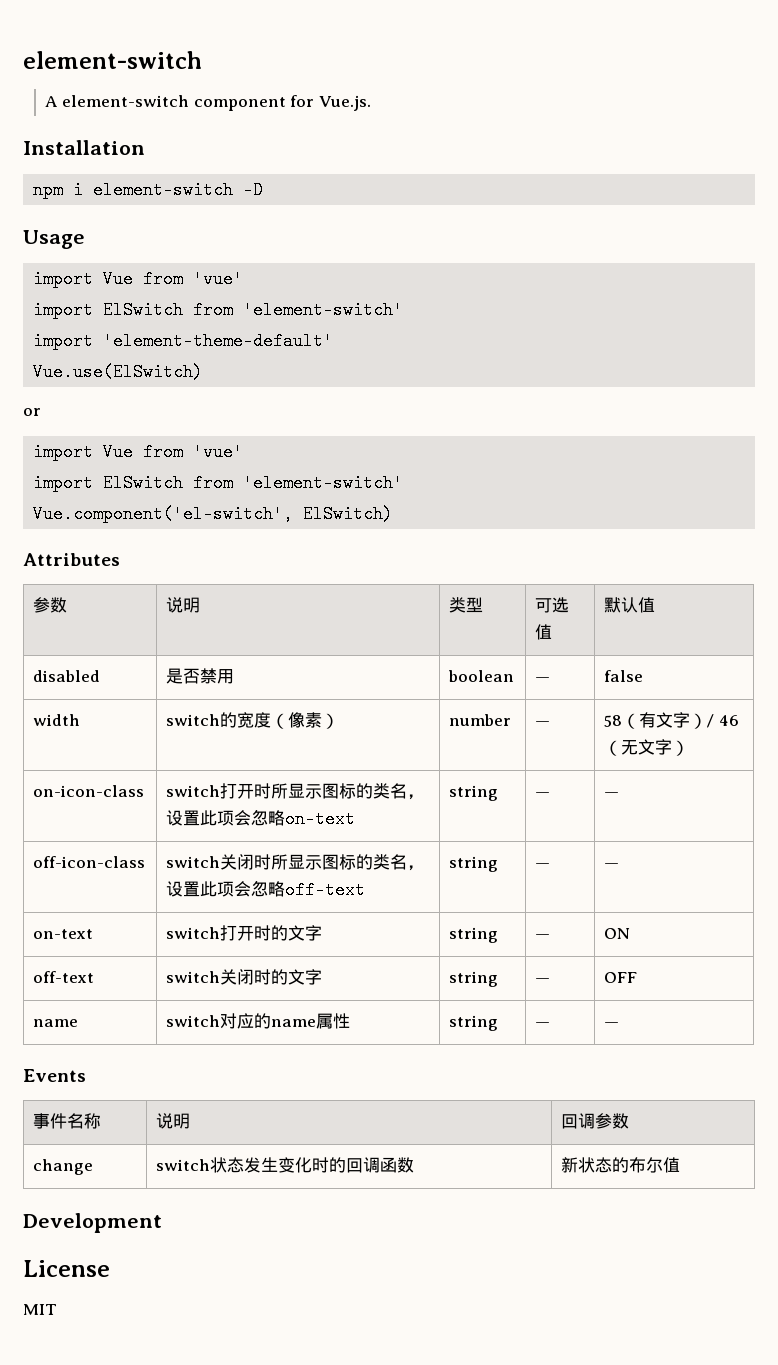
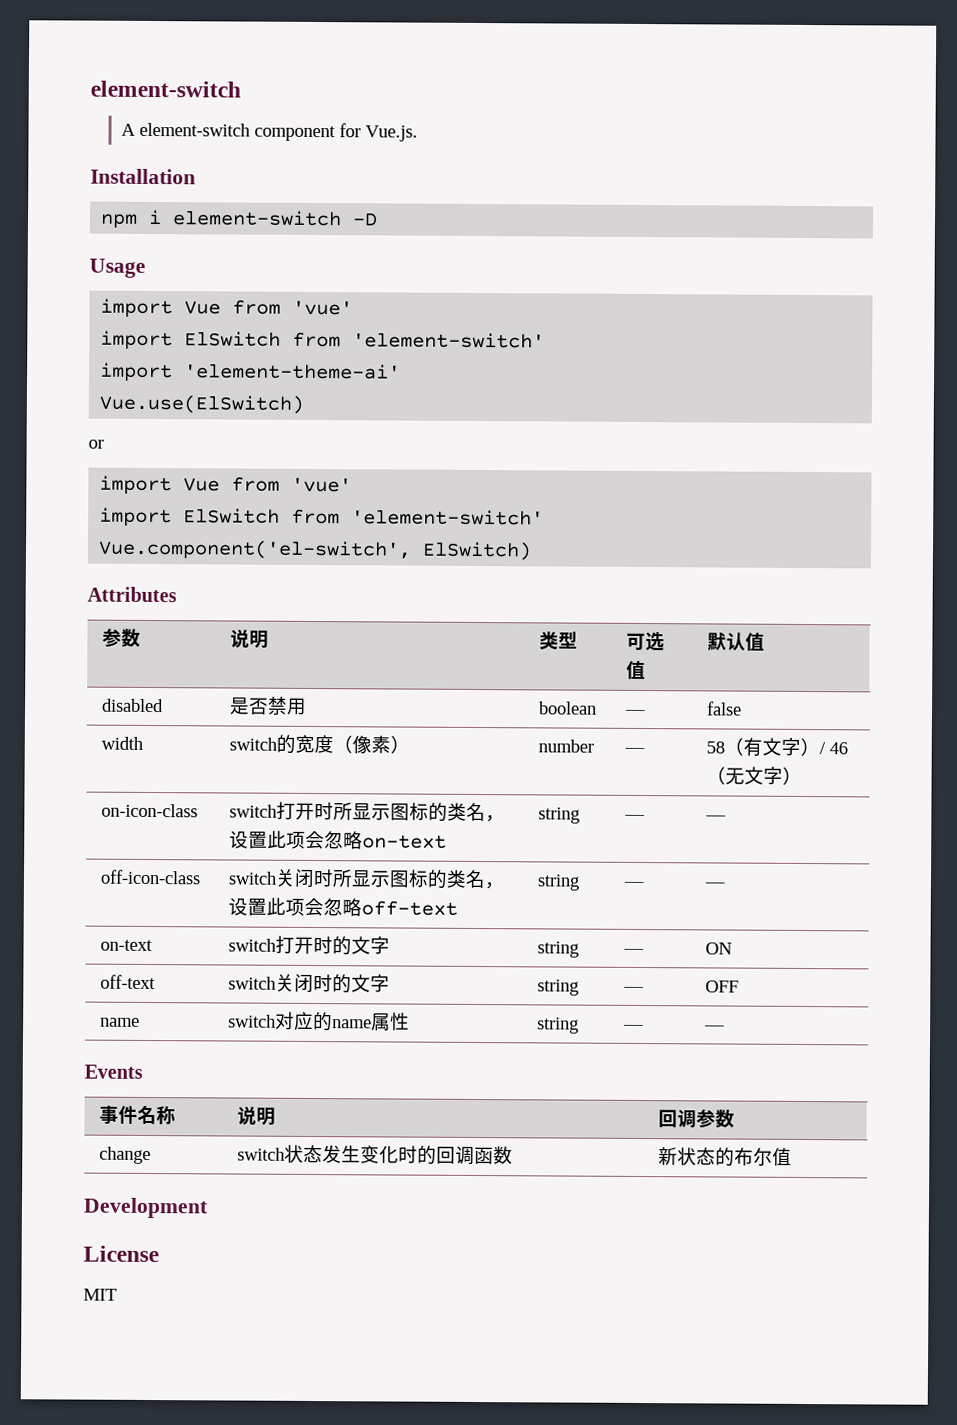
- import 'element-theme-default'
+ import 'element-theme-ai'

